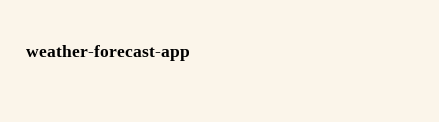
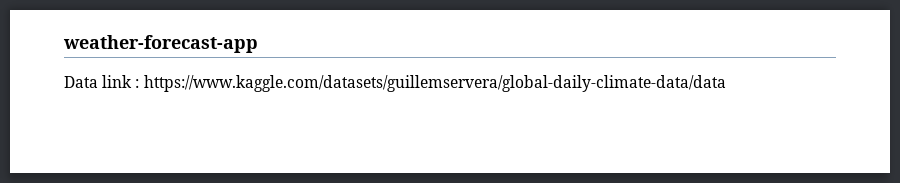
+ Data link : https://www.kaggle.com/datasets/guillemservera/global-daily-climate-data/data

